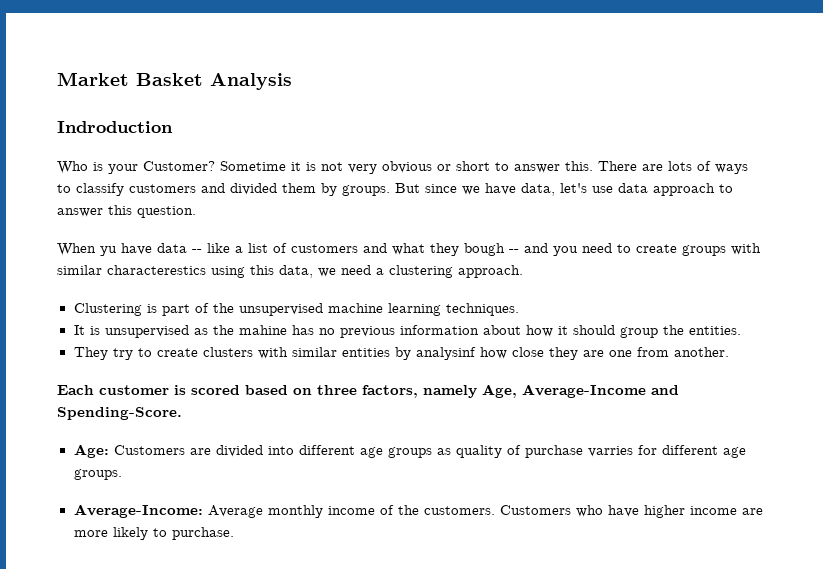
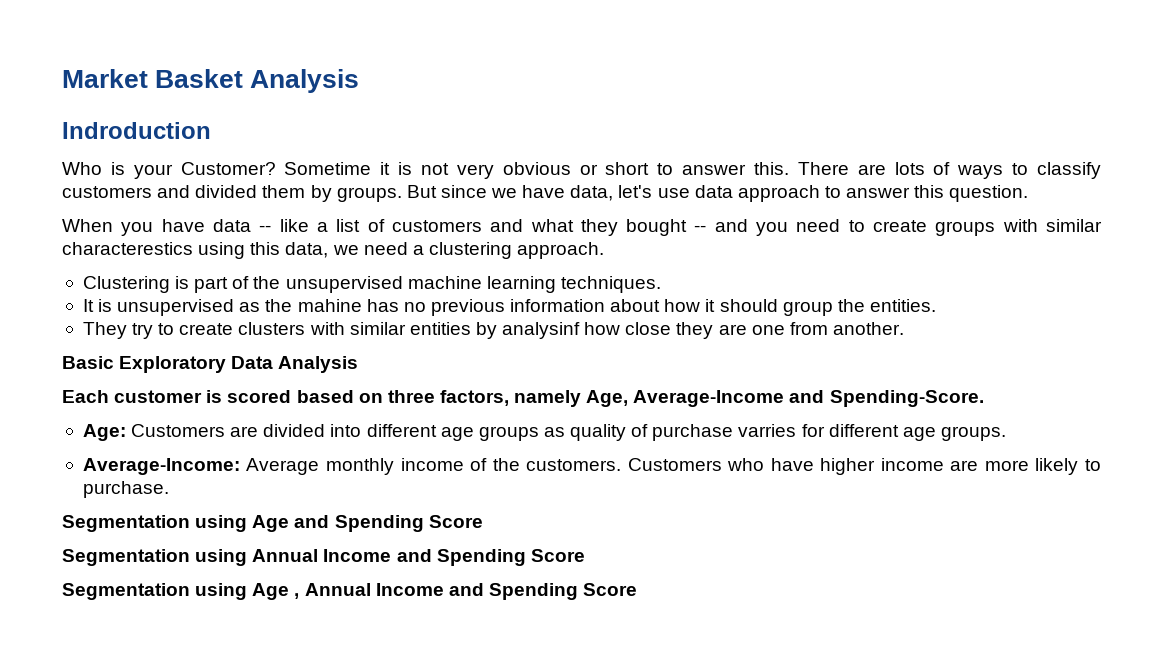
- When yu have data -- like a list of customers and what they bough -- and you need to create groups with similar characterestics using this data, we need a clustering approach.
+ When you have data -- like a list of customers and what they bought -- and you need to create groups with similar characterestics using this data, we need a clustering approach.
+ Basic Exploratory Data Analysis
+ Segmentation using Age and Spending Score
+ Segmentation using Annual Income and Spending Score
+ Segmentation using Age , Annual Income and Spending Score

